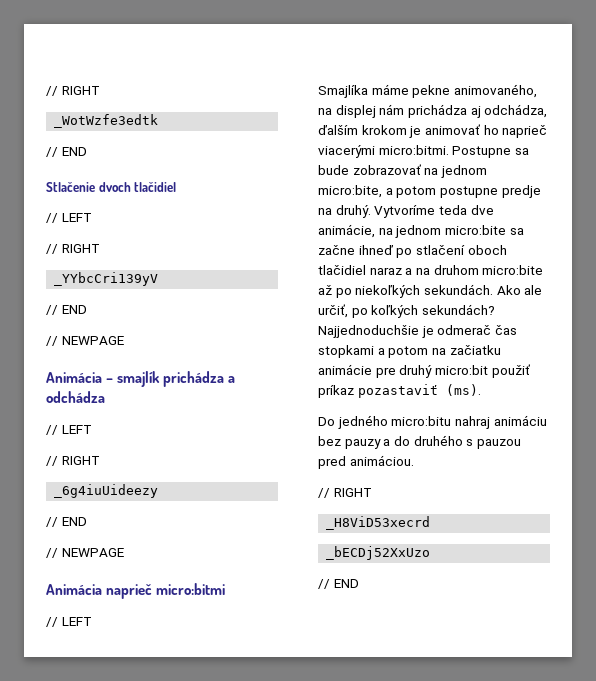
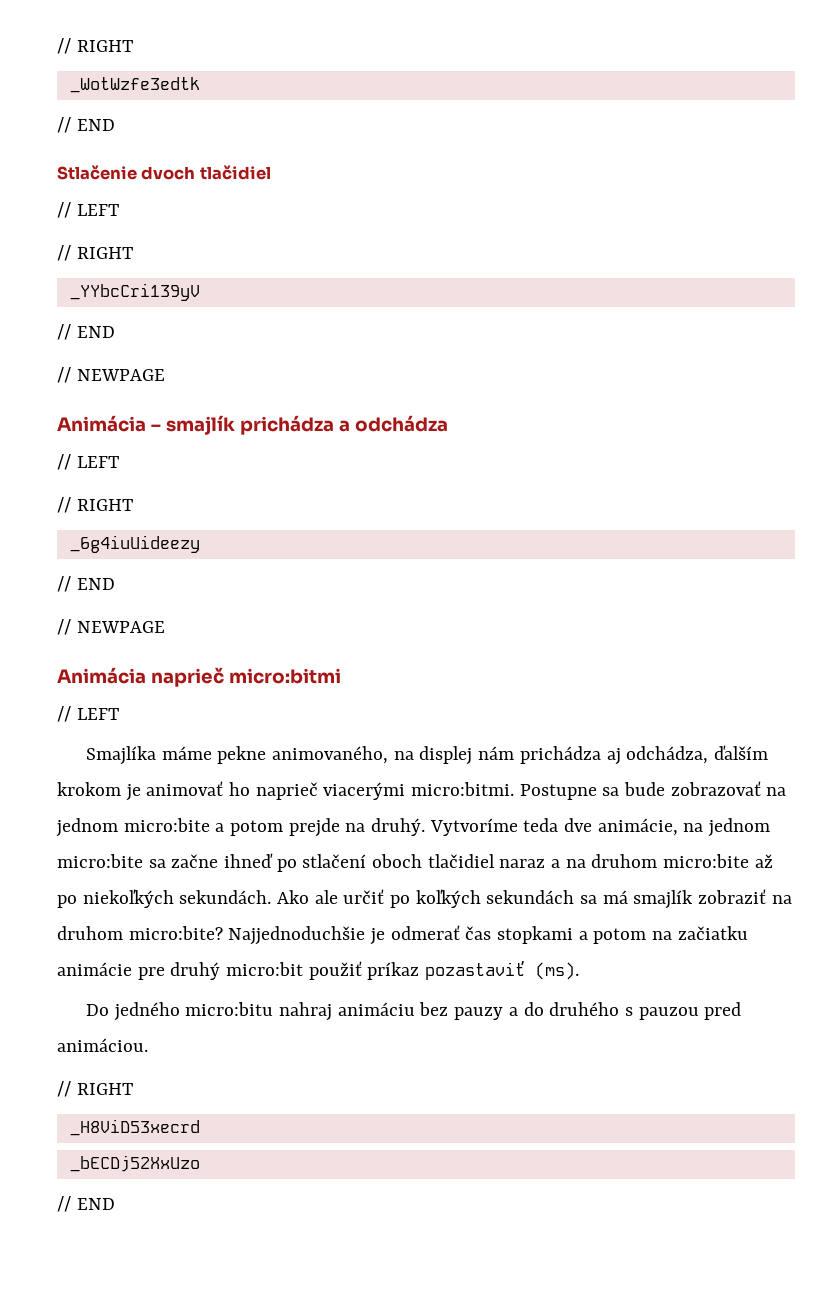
- Postupne sa bude zobrazovať na jednom micro:bite, a potom postupne predje na druhý.
+ Postupne sa bude zobrazovať na jednom micro:bite a potom prejde na druhý.
- Ako ale určiť, po koľkých sekundách?
+ Ako ale určiť po koľkých sekundách sa má smajlík zobraziť na druhom micro:bite?
- Najjednoduchšie je odmerač čas stopkami a potom na začiatku animácie pre druhý micro:bit použiť príkaz pozastaviť (ms).
+ Najjednoduchšie je odmerať čas stopkami a potom na začiatku animácie pre druhý micro:bit použiť príkaz pozastaviť (ms).

